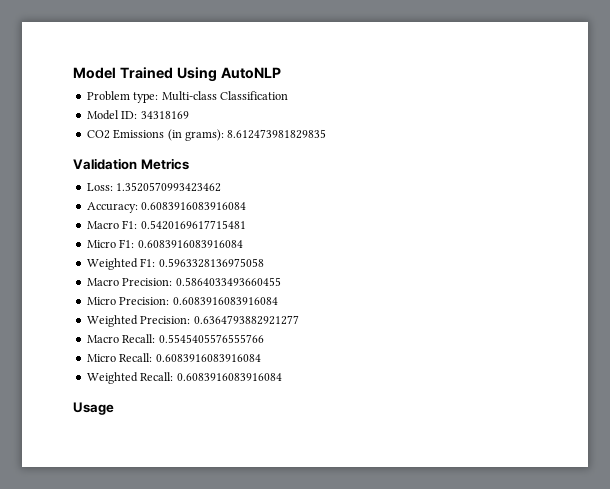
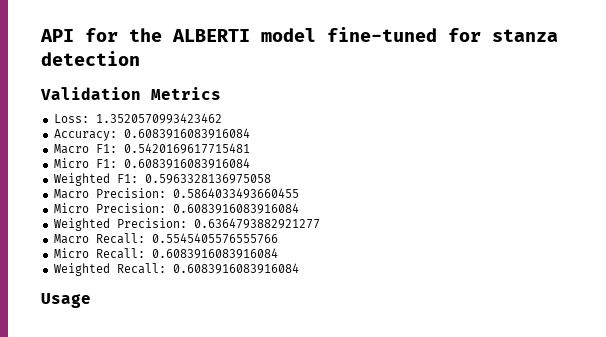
- Model Trained Using AutoNLP
- Problem type: Multi-class Classification
- Model ID: 34318169
- CO2 Emissions (in grams): 8.612473981829835
+ API for the ALBERTI model fine-tuned for stanza detection

